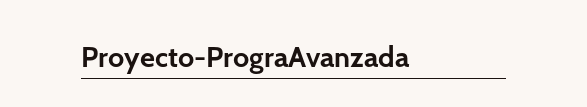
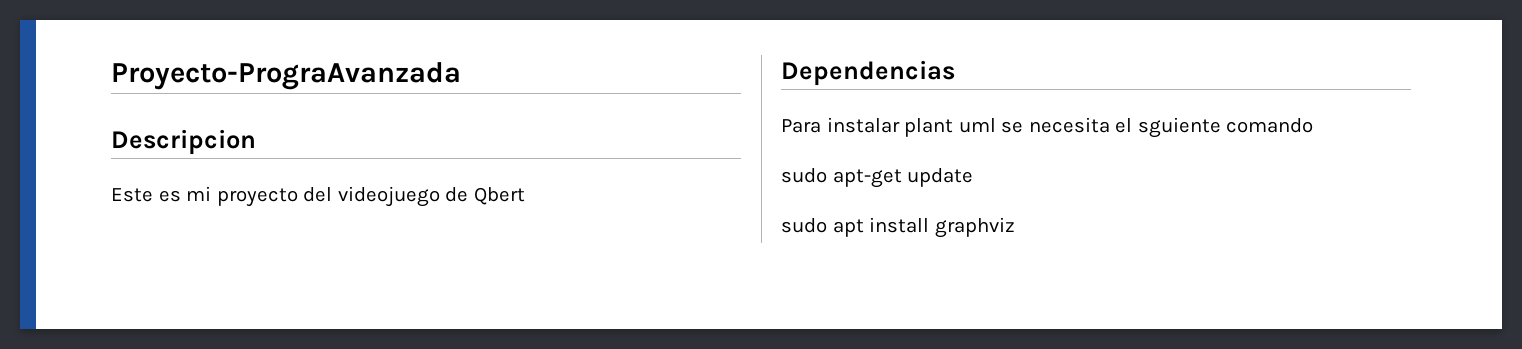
+ Descripcion
+ Este es mi proyecto del videojuego de Qbert
+ Dependencias
+ Para instalar plant uml se necesita el sguiente comando
+ sudo apt-get update
+ sudo apt install graphviz

